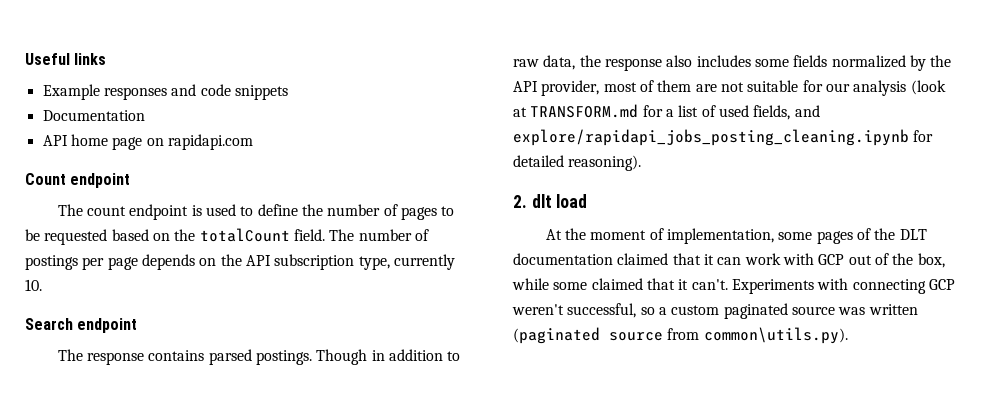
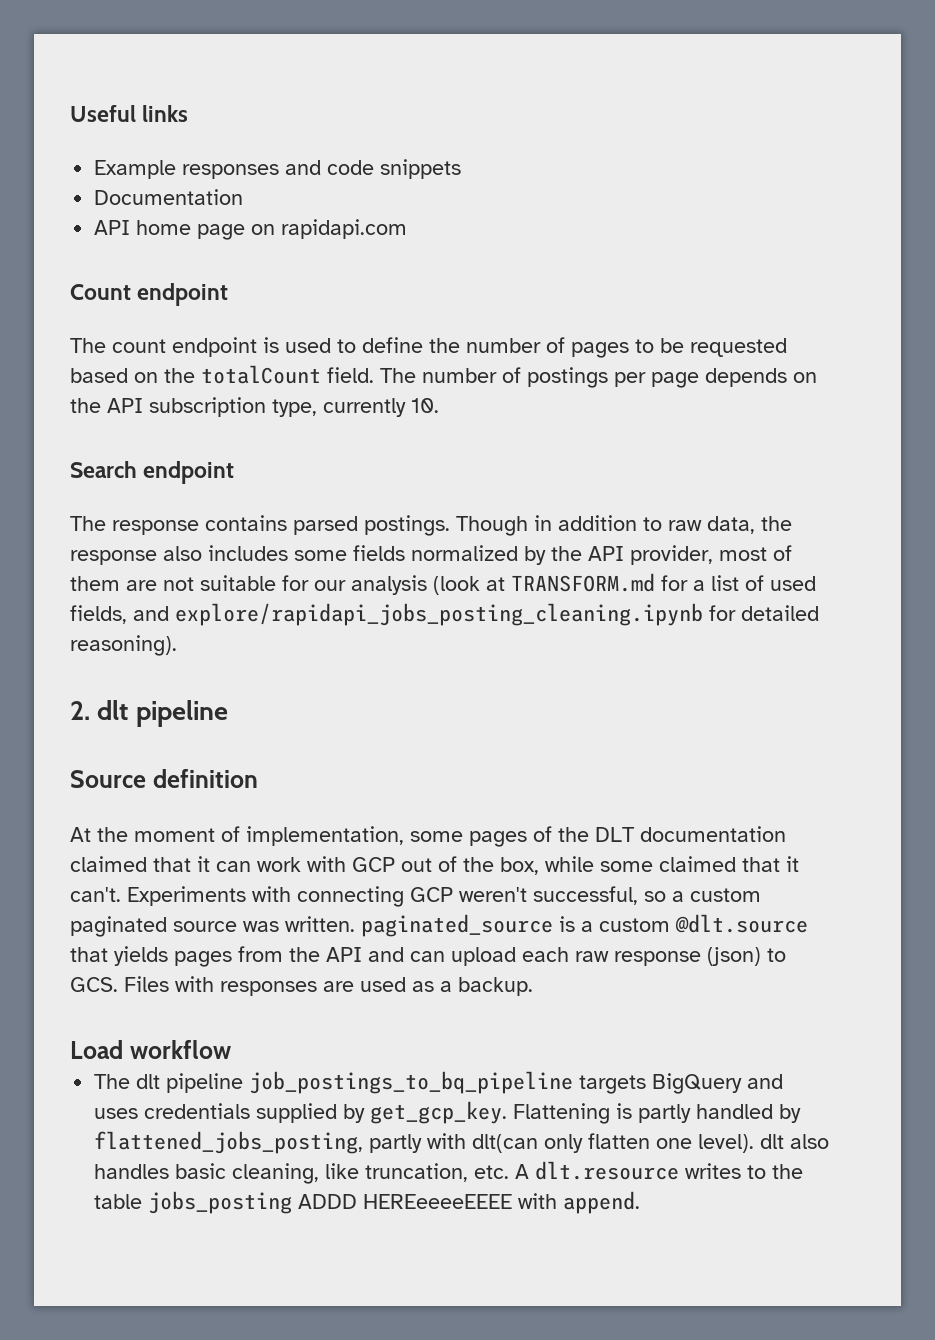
- 2. dlt load
+ 2. dlt pipeline
+ Source definition
- Experiments with connecting GCP weren't successful, so a custom paginated source was written (paginated source from common\utils.py).
+ Experiments with connecting GCP weren't successful, so a custom paginated source was written. paginated_source is a custom @dlt.source that yields pages from the API and can upload each raw response (json) to GCS. Files with responses are used as a backup.
+ Load workflow
+ The dlt pipeline job_postings_to_bq_pipeline targets BigQuery and uses credentials supplied by get_gcp_key. Flattening is partly handled by flattened_jobs_posting, partly with dlt(can only flatten one level). dlt also handles basic cleaning, like truncation, etc. A dlt.resource writes to the table jobs_posting ADDD HEREeeeeEEEE with append.

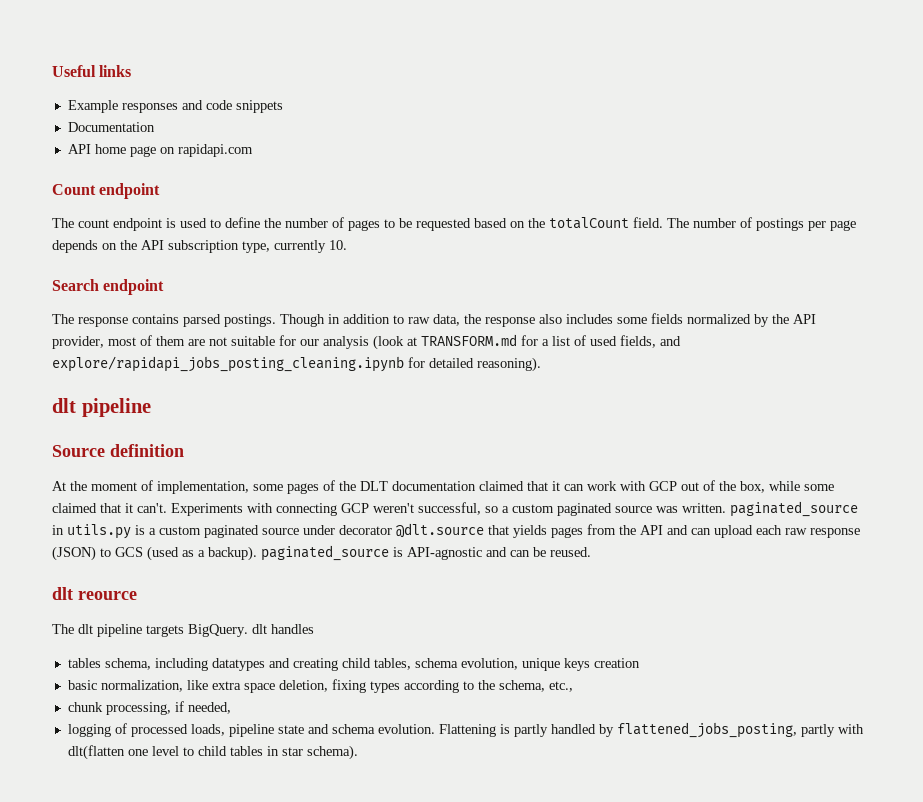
  Though in addition to raw data, the response also includes some fields normalized by the API provider, most of them are not suitable for our analysis (look at TRANSFORM.md for a list of used fields, and explore/rapidapi_jobs_posting_cleaning.ipynb for detailed reasoning).
- 2. dlt pipeline
+ dlt pipeline
- Experiments with connecting GCP weren't successful, so a custom paginated source was written. paginated_source is a custom @dlt.source that yields pages from the API and can upload each raw response (json) to GCS. Files with responses are used as a backup.
- Load workflow
- The dlt pipeline job_postings_to_bq_pipeline targets BigQuery and uses credentials supplied by get_gcp_key.
+ Experiments with connecting GCP weren't successful, so a custom paginated source was written. paginated_source in utils.py is a custom paginated source under decorator @dlt.source that yields pages from the API and can upload each raw response (JSON) to GCS (used as a backup). paginated_source is API-agnostic and can be reused.
+ dlt reource
+ The dlt pipeline targets BigQuery. dlt handles
+ tables schema, including datatypes and creating child tables, schema evolution, unique keys creation
+ basic normalization, like extra space deletion, fixing types according to the schema, etc.,
+ chunk processing, if needed,
+ logging of processed loads, pipeline state and schema evolution.
- Flattening is partly handled by flattened_jobs_posting, partly with dlt(can only flatten one level). dlt also handles basic cleaning, like truncation, etc. A dlt.resource writes to the table jobs_posting ADDD HEREeeeeEEEE with append.
+ Flattening is partly handled by flattened_jobs_posting, partly with dlt(flatten one level to child tables in star schema).

